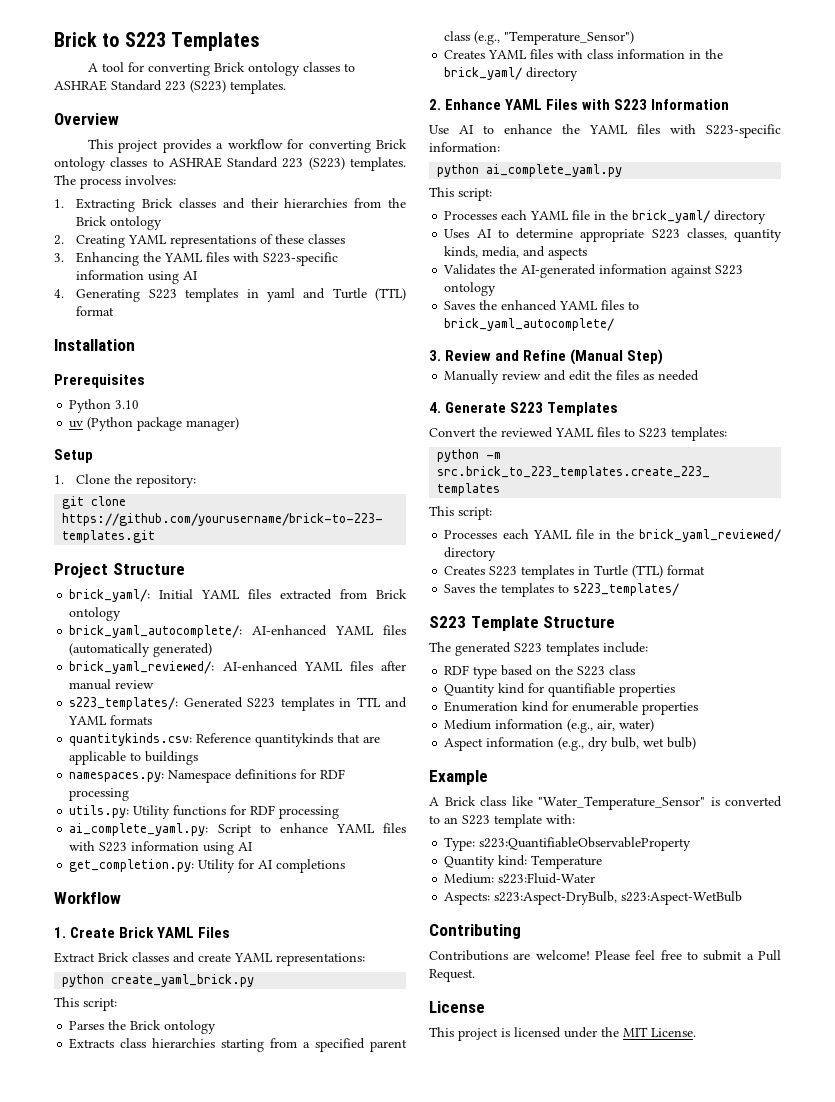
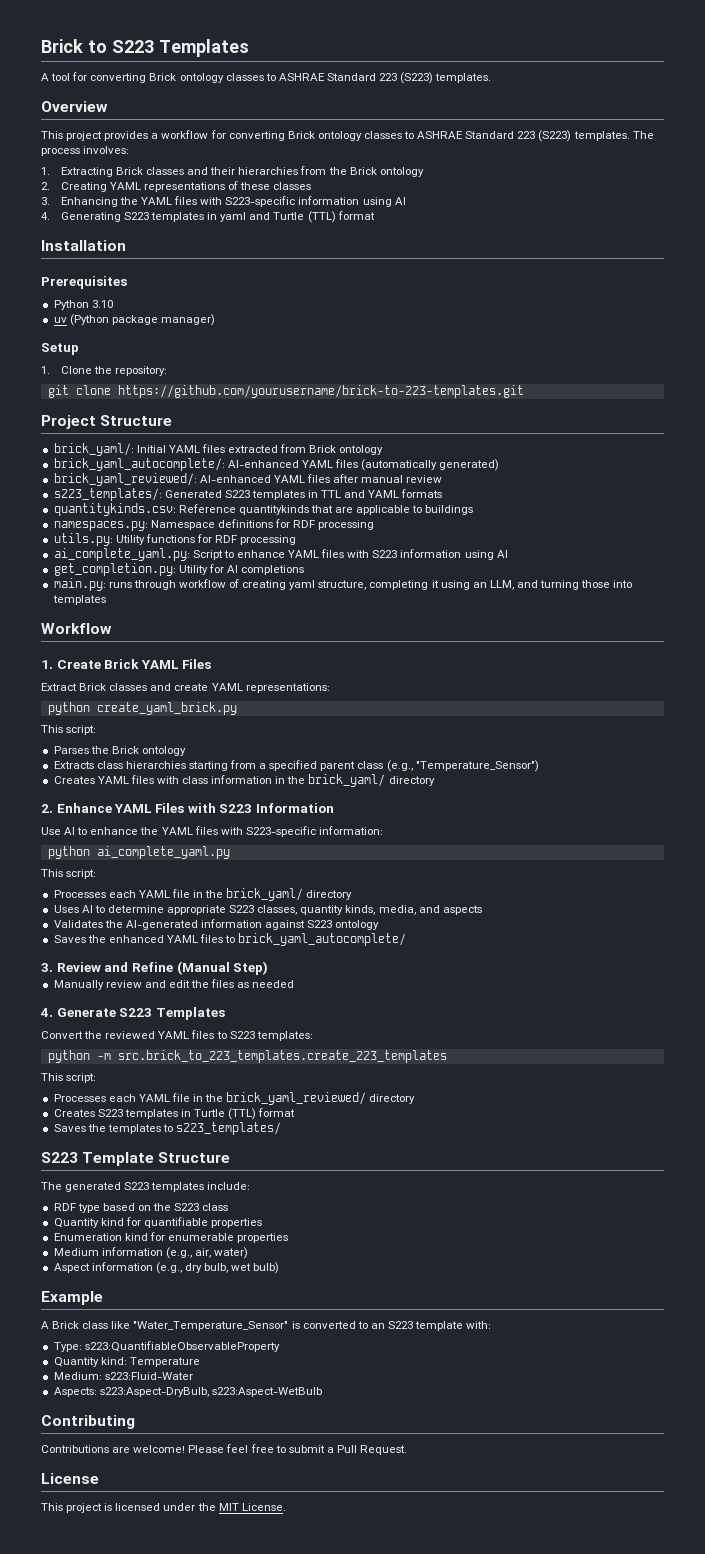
+ main.py: runs through workflow of creating yaml structure, completing it using an LLM, and turning those into templates

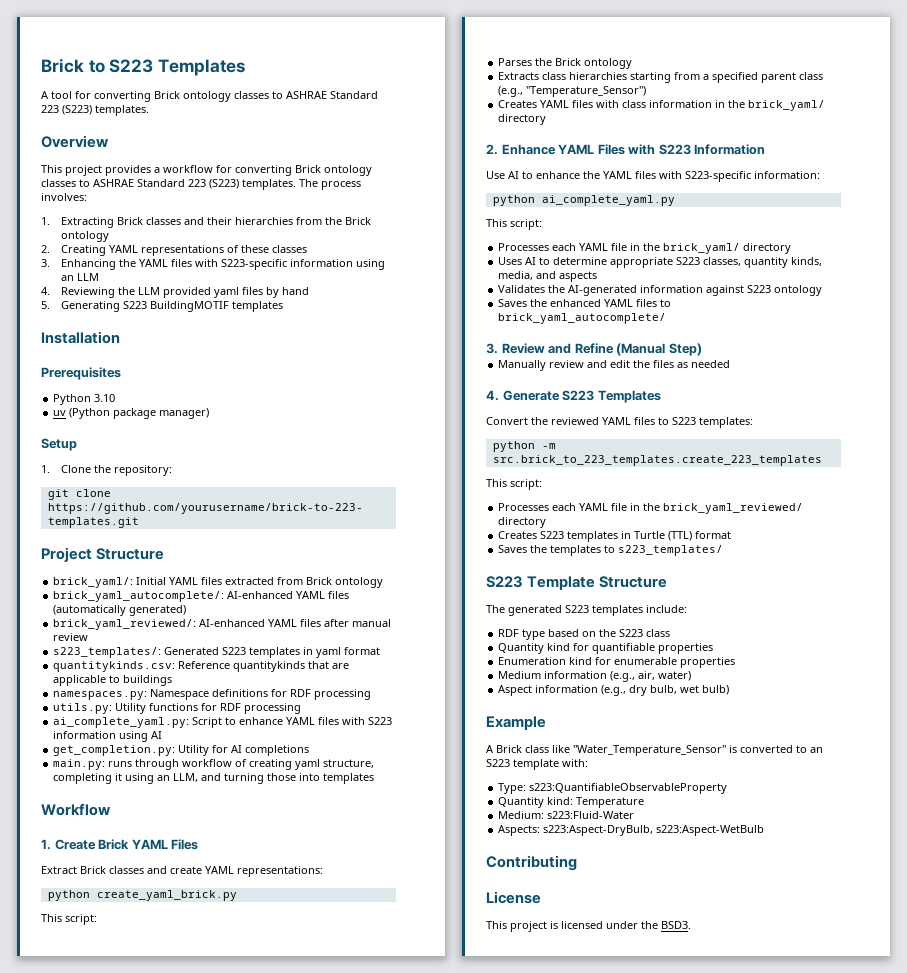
- 3. Enhancing the YAML files with S223-specific information using AI
- 4. Generating S223 templates in yaml and Turtle (TTL) format
+ 3. Enhancing the YAML files with S223-specific information using an LLM
+ 4. Reviewing the LLM provided yaml files by hand
+ 5. Generating S223 BuildingMOTIF templates
- s223_templates/: Generated S223 templates in TTL and YAML formats
+ s223_templates/: Generated S223 templates in yaml format
- Contributions are welcome! Please feel free to submit a Pull Request.
- This project is licensed under the MIT License.
+ This project is licensed under the BSD3.

